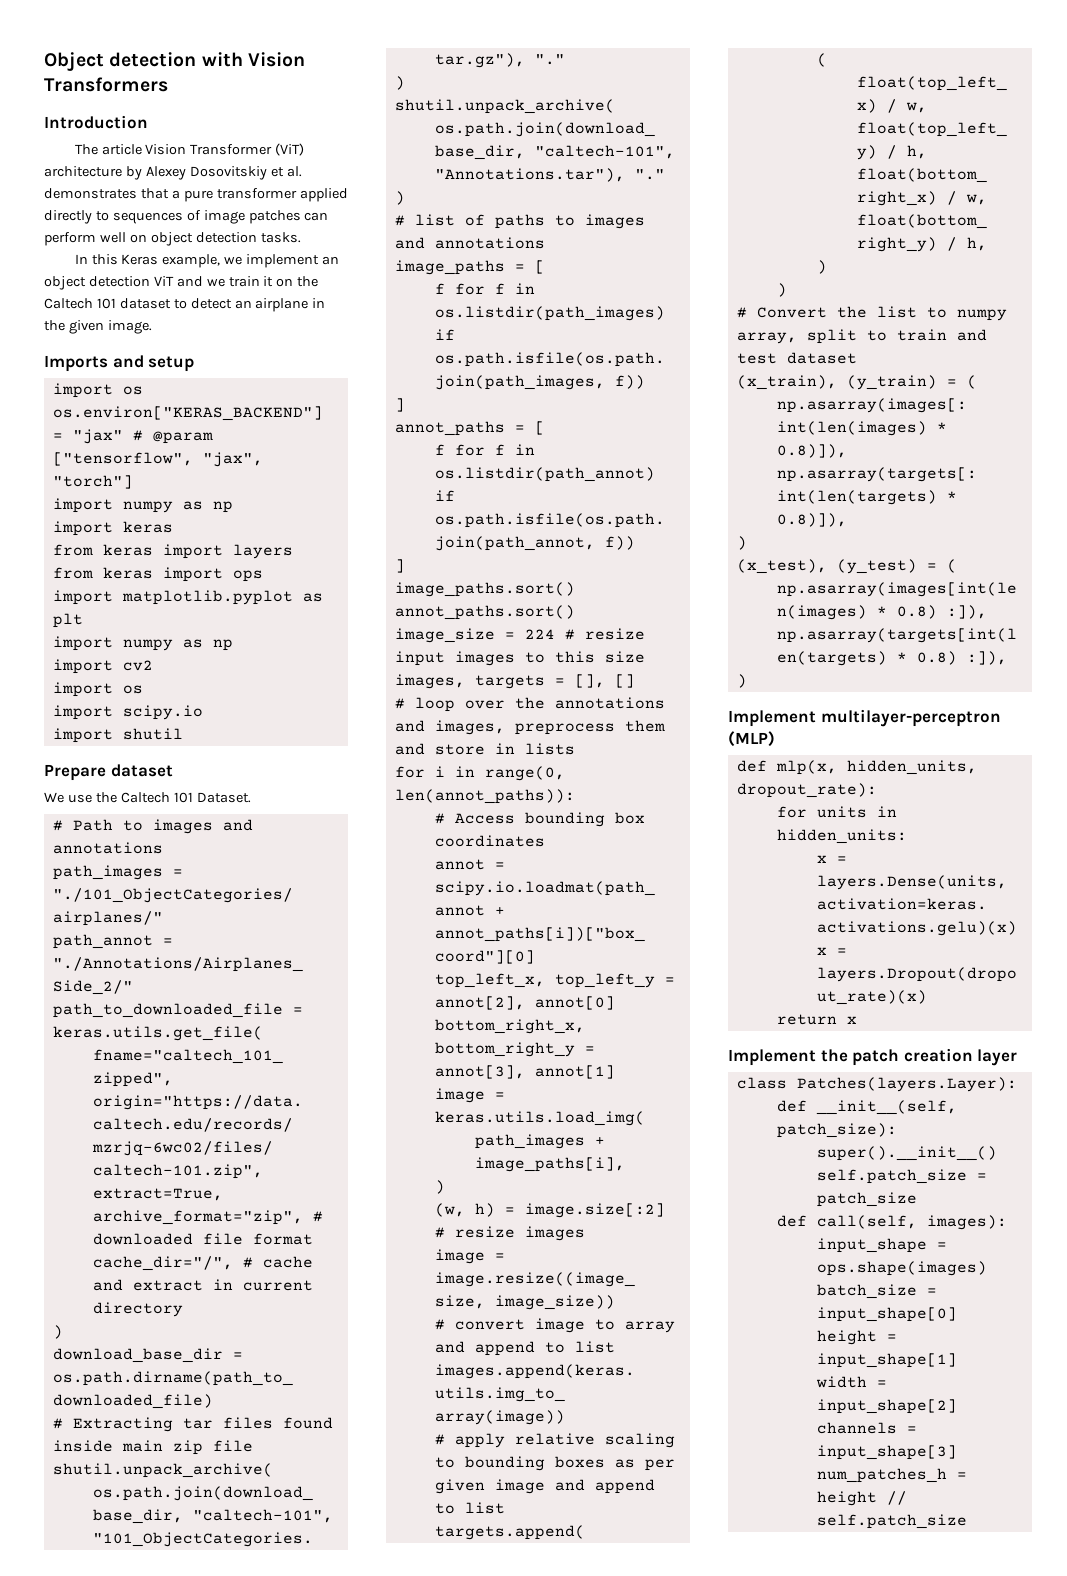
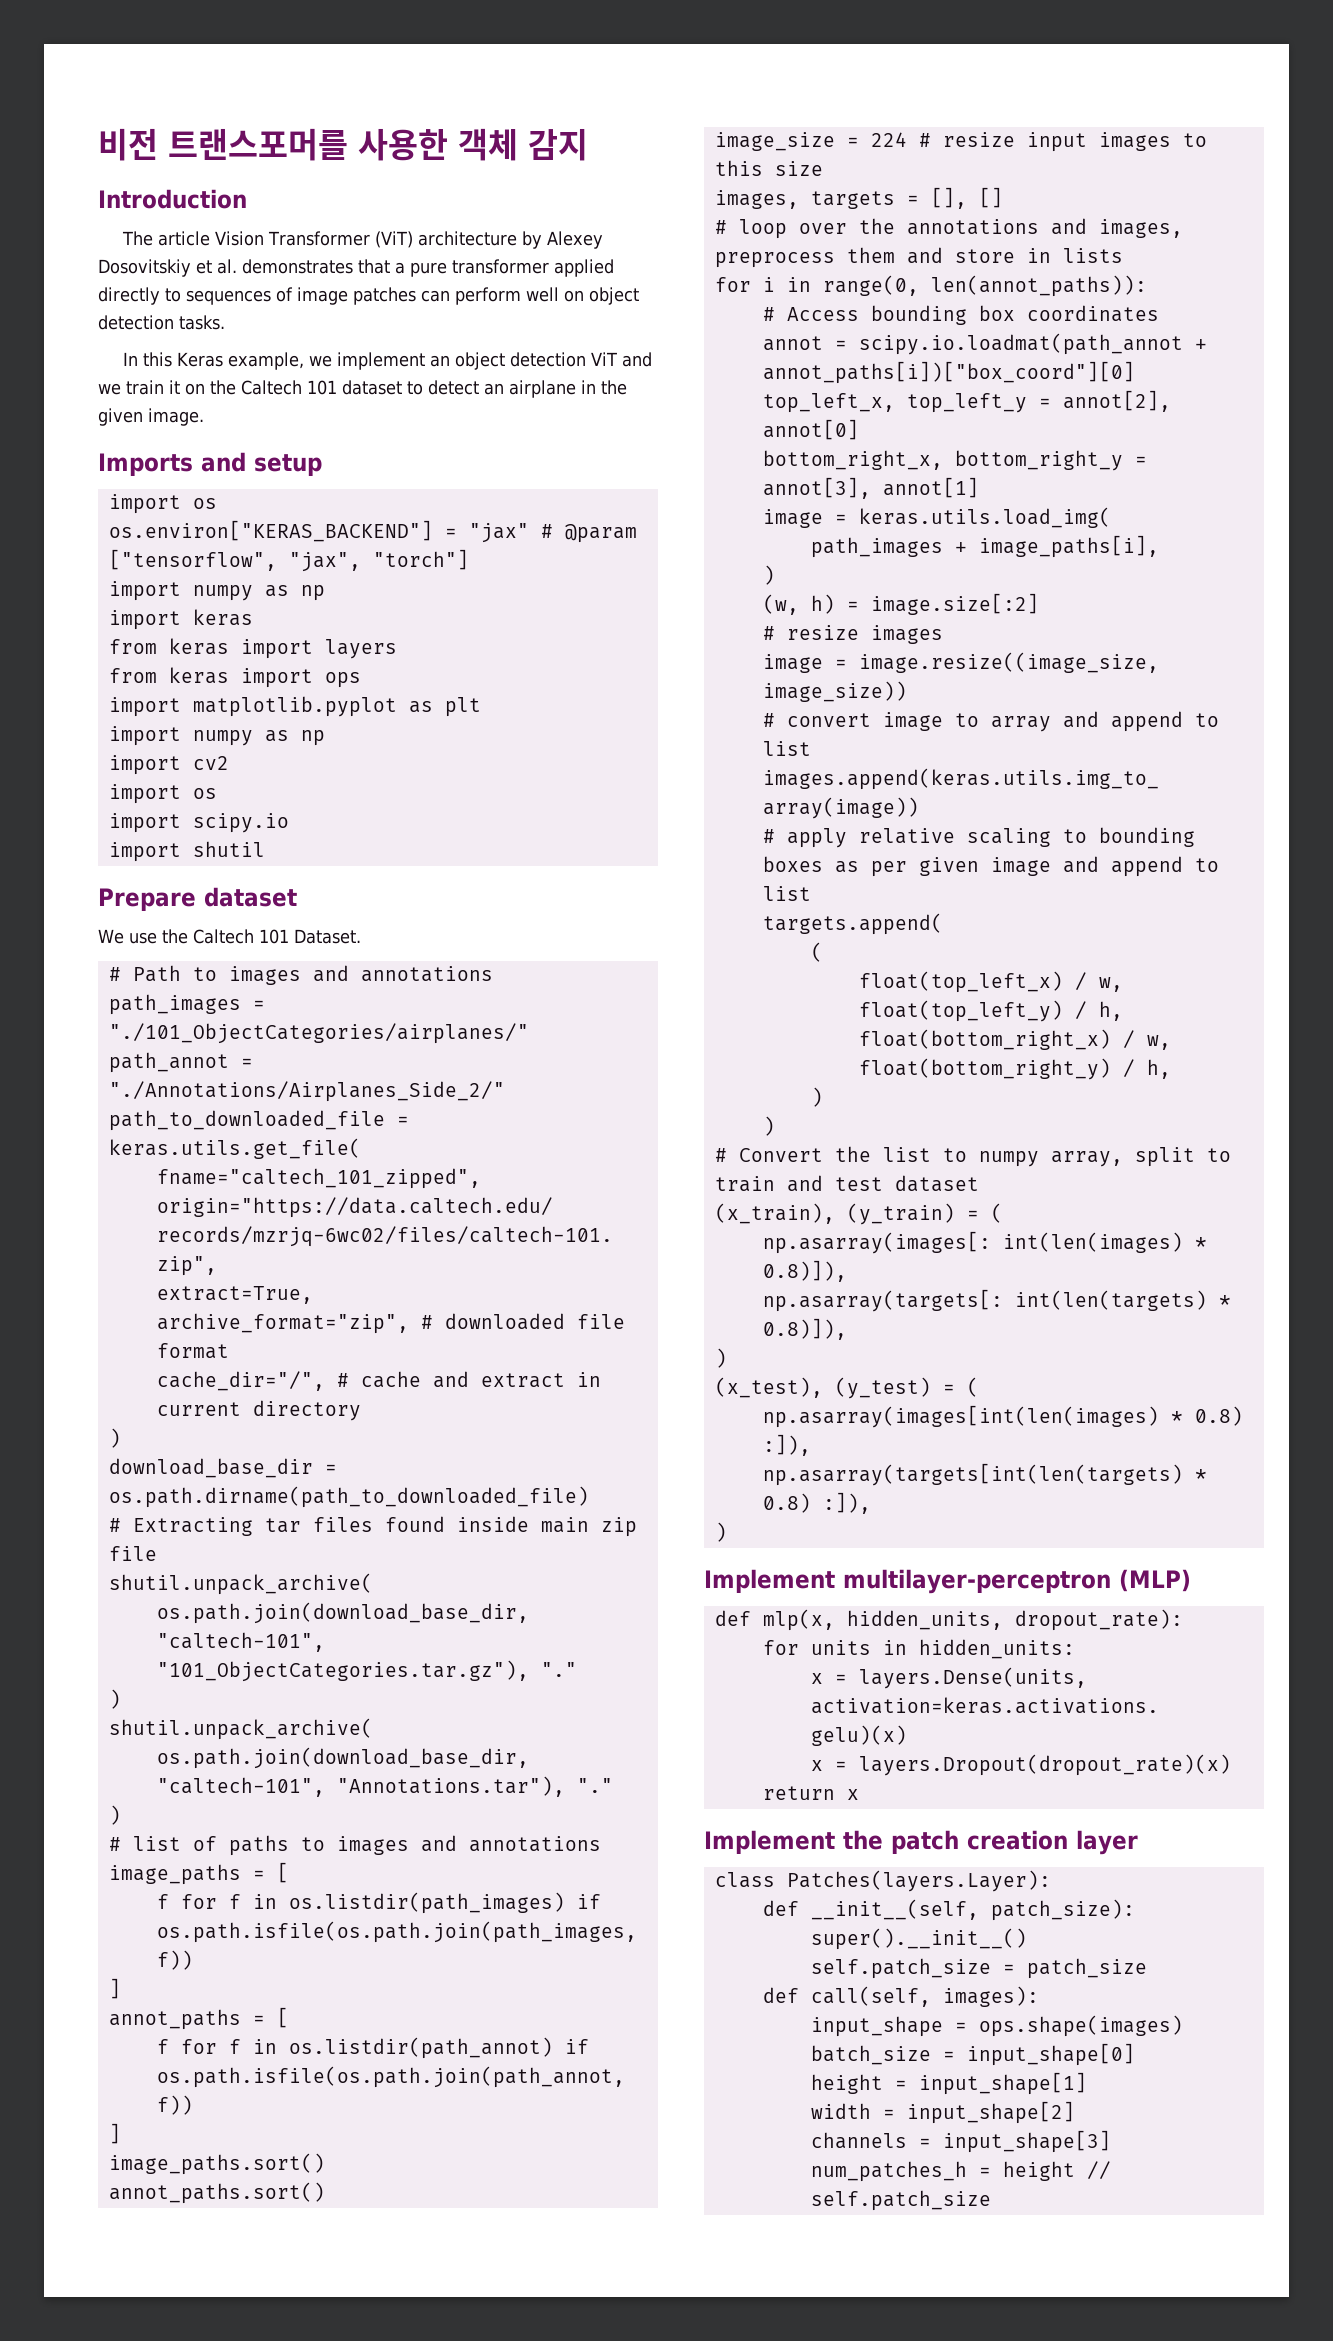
- Object detection with Vision Transformers
+ 비전 트랜스포머를 사용한 객체 감지

